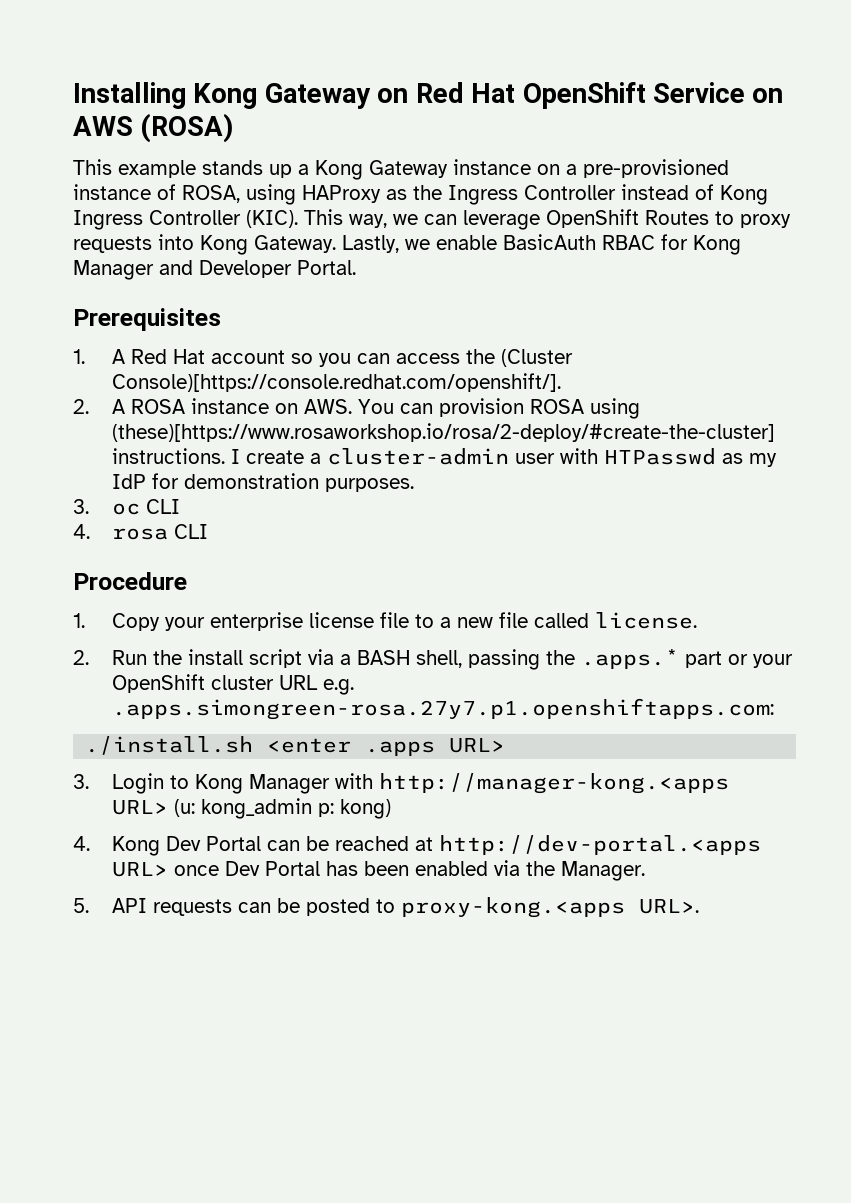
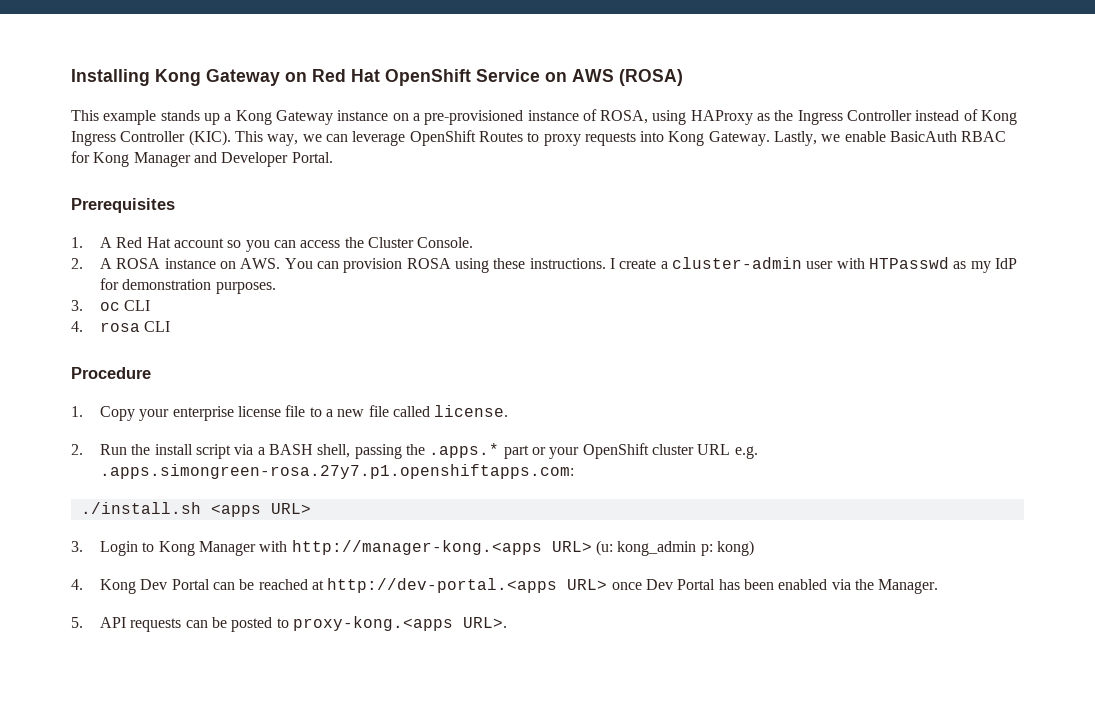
- 1. A Red Hat account so you can access the (Cluster Console)[https://console.redhat.com/openshift/].
+ 1. A Red Hat account so you can access the Cluster Console.
- 2. A ROSA instance on AWS. You can provision ROSA using (these)[https://www.rosaworkshop.io/rosa/2-deploy/#create-the-cluster] instructions.
+ 2. A ROSA instance on AWS. You can provision ROSA using these instructions.
- ./install.sh <enter .apps URL>
+ ./install.sh <apps URL>

